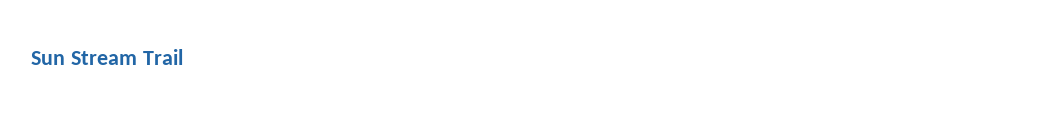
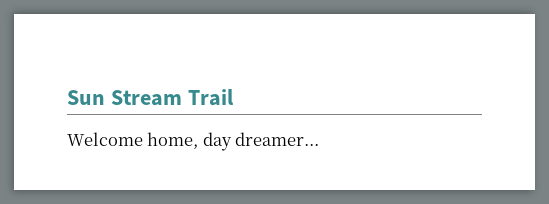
+ Welcome home, day dreamer...

